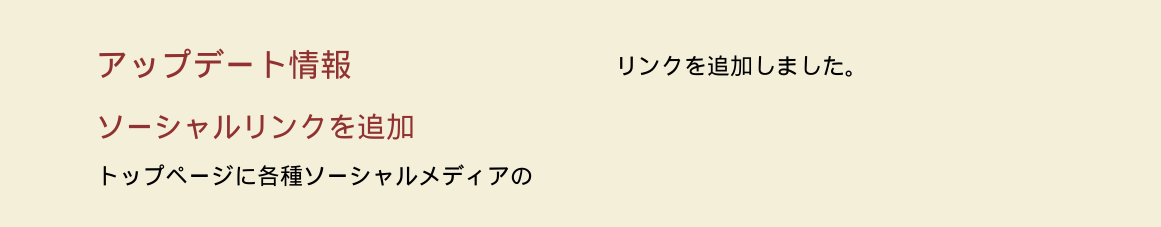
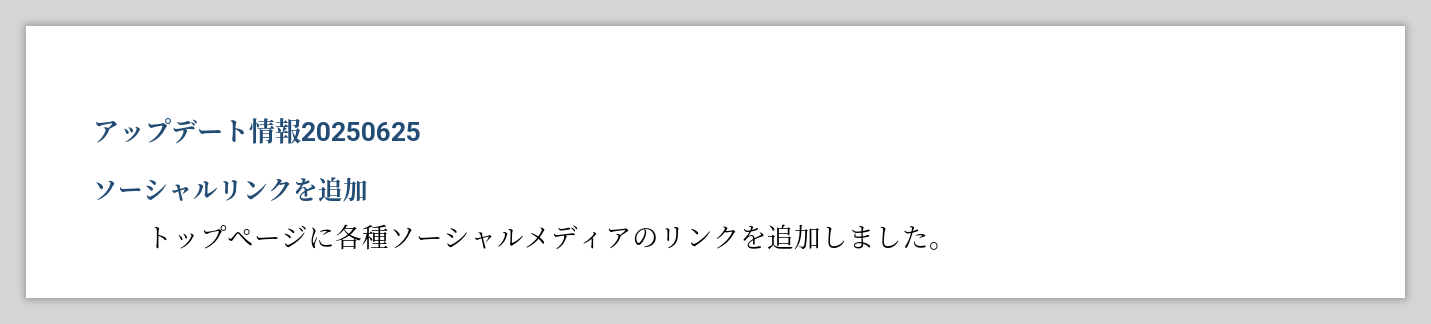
- アップデート情報
+ アップデート情報20250625

